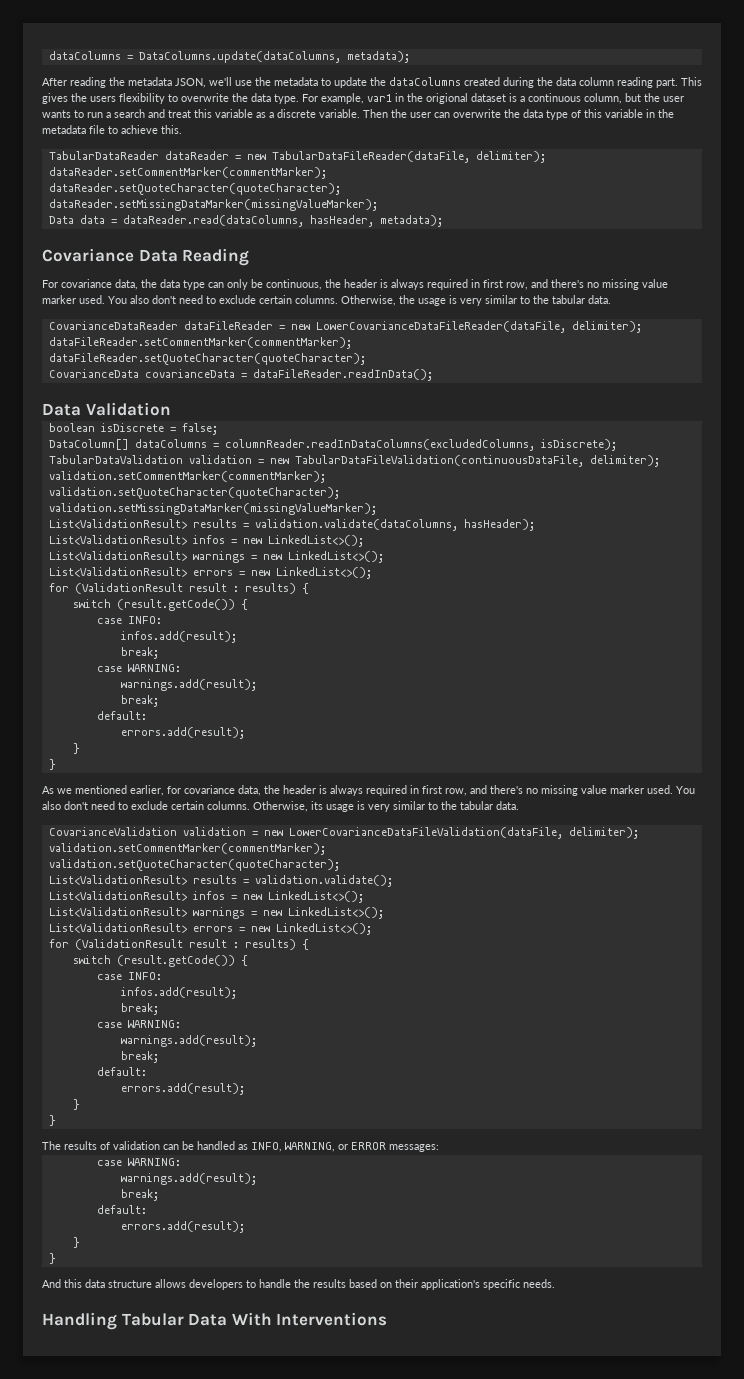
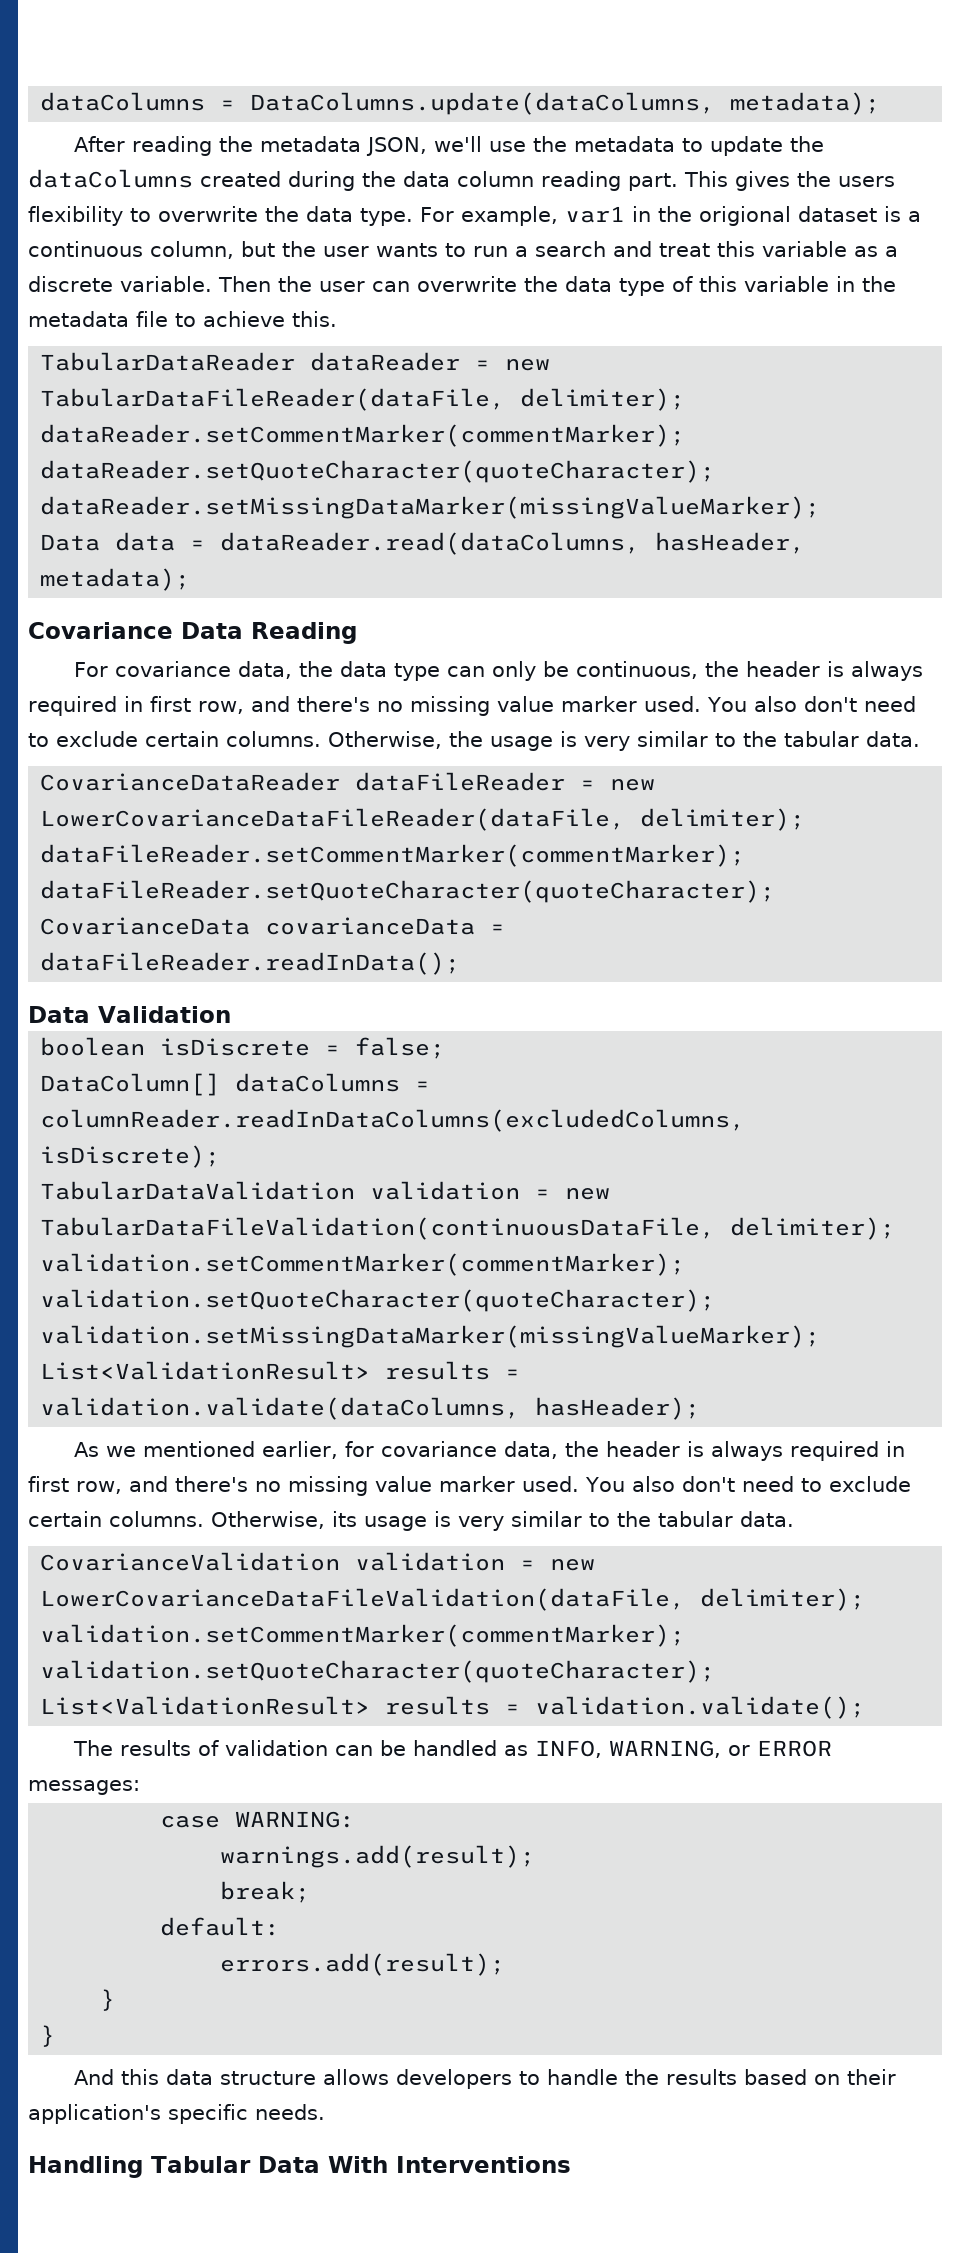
  List<ValidationResult> results = validation.validate(dataColumns, hasHeader);
- List<ValidationResult> infos = new LinkedList<>();
- List<ValidationResult> warnings = new LinkedList<>();
- List<ValidationResult> errors = new LinkedList<>();
- for (ValidationResult result : results) {
- switch (result.getCode()) {
- case INFO:
- infos.add(result);
- break;
- case WARNING:
- warnings.add(result);
- break;
- default:
- errors.add(result);
- }
- }
  List<ValidationResult> results = validation.validate();
- List<ValidationResult> infos = new LinkedList<>();
- List<ValidationResult> warnings = new LinkedList<>();
- List<ValidationResult> errors = new LinkedList<>();
- for (ValidationResult result : results) {
- switch (result.getCode()) {
- case INFO:
- infos.add(result);
- break;
- case WARNING:
- warnings.add(result);
- break;
- default:
- errors.add(result);
- }
- }

